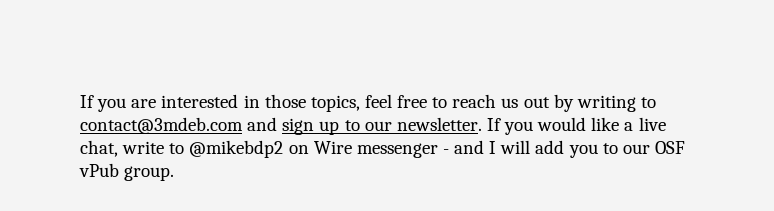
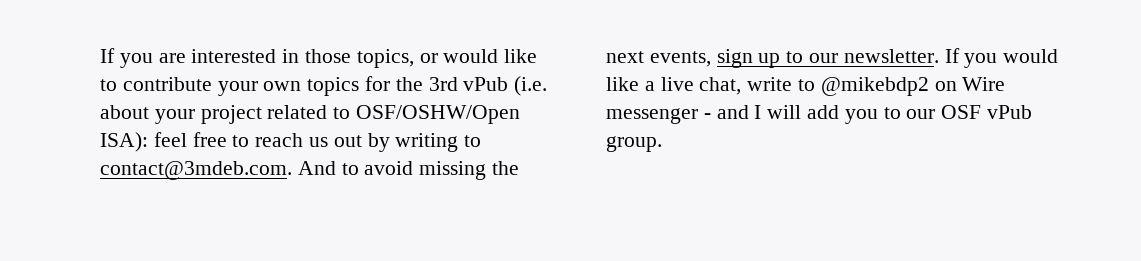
- If you are interested in those topics, feel free to reach us out by writing to contact@3mdeb.com and sign up to our newsletter.
+ If you are interested in those topics, or would like to contribute your own topics for the 3rd vPub (i.e. about your project related to OSF/OSHW/Open ISA): feel free to reach us out by writing to contact@3mdeb.com. And to avoid missing the next events, sign up to our newsletter.

